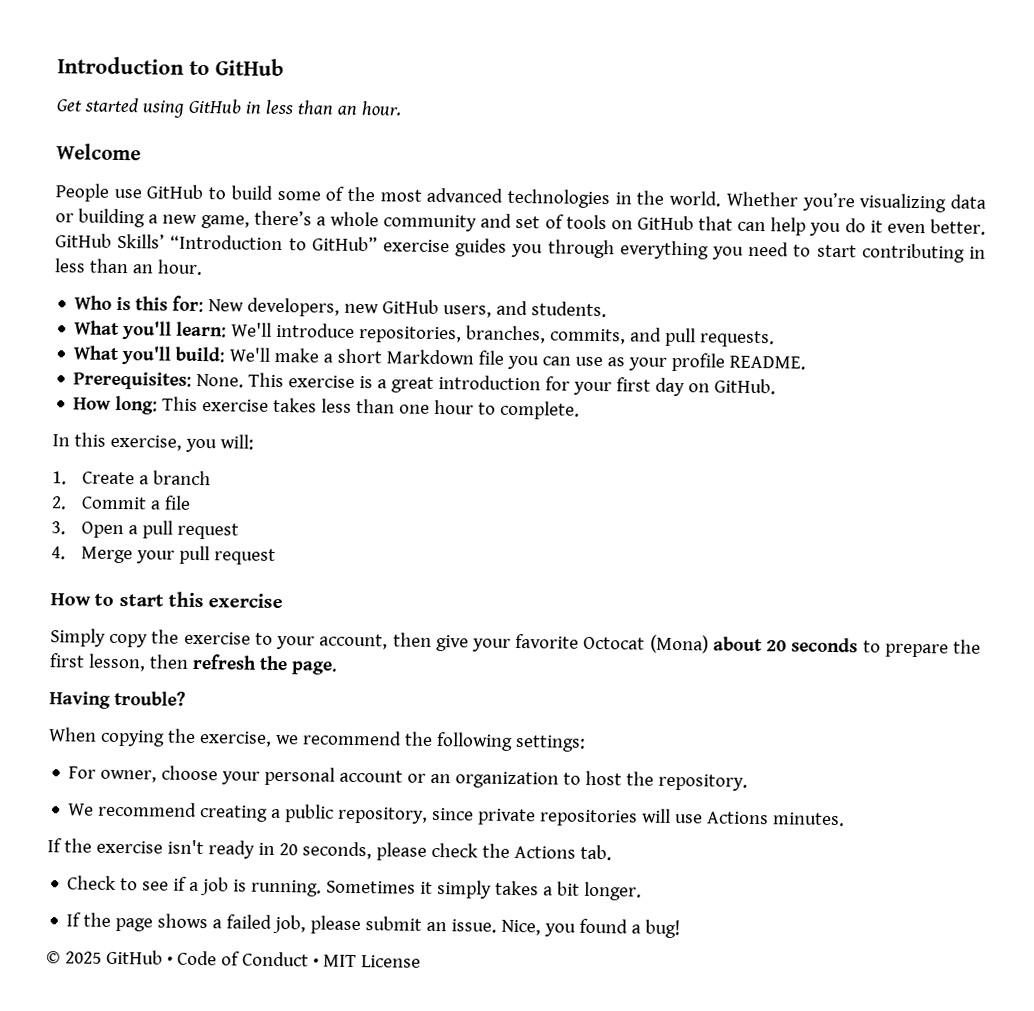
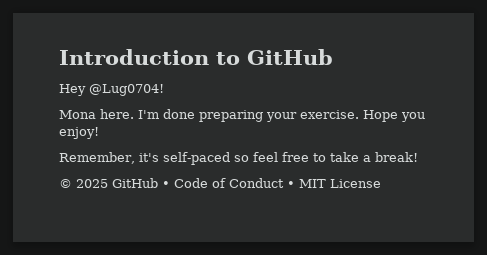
- Get started using GitHub in less than an hour.
- Welcome
- People use GitHub to build some of the most advanced technologies in the world. Whether you’re visualizing data or building a new game, there’s a whole community and set of tools on GitHub that can help you do it even better. GitHub Skills’ “Introduction to GitHub” exercise guides you through everything you need to start contributing in less than an hour.
- Who is this for: New developers, new GitHub users, and students.
- What you'll learn: We'll introduce repositories, branches, commits, and pull requests.
- What you'll build: We'll make a short Markdown file you can use as your profile README.
- Prerequisites: None. This exercise is a great introduction for your first day on GitHub.
- How long: This exercise takes less than one hour to complete.
- In this exercise, you will:
- 1. Create a branch
- 2. Commit a file
- 3. Open a pull request
- 4. Merge your pull request
- How to start this exercise
- Simply copy the exercise to your account, then give your favorite Octocat (Mona) about 20 seconds to prepare the first lesson, then refresh the page.
- Having trouble?
- When copying the exercise, we recommend the following settings:
- For owner, choose your personal account or an organization to host the repository.
- We recommend creating a public repository, since private repositories will use Actions minutes.
- If the exercise isn't ready in 20 seconds, please check the Actions tab.
- Check to see if a job is running. Sometimes it simply takes a bit longer.
- If the page shows a failed job, please submit an issue. Nice, you found a bug!
+ Hey @Lug0704!
+ Mona here. I'm done preparing your exercise. Hope you enjoy!
+ Remember, it's self-paced so feel free to take a break!

